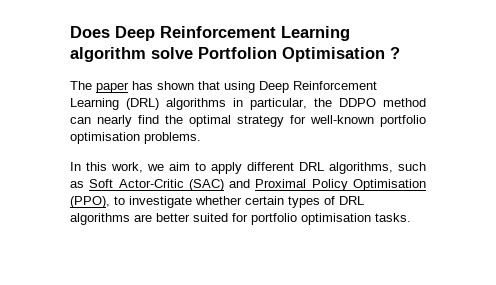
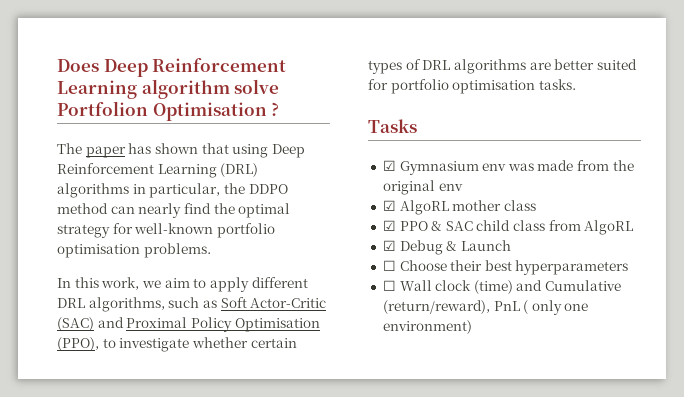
+ Tasks
+ ☑ Gymnasium env was made from the original env
+ ☑ AlgoRL mother class
+ ☑ PPO & SAC child class from AlgoRL
+ ☑ Debug & Launch
+ ☐ Choose their best hyperparameters
+ ☐ Wall clock (time) and Cumulative (return/reward), PnL ( only one environment)

